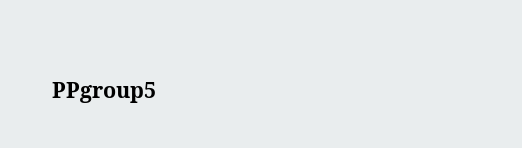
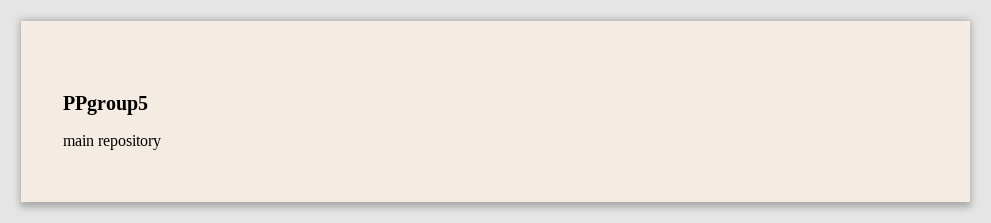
+ main repository

